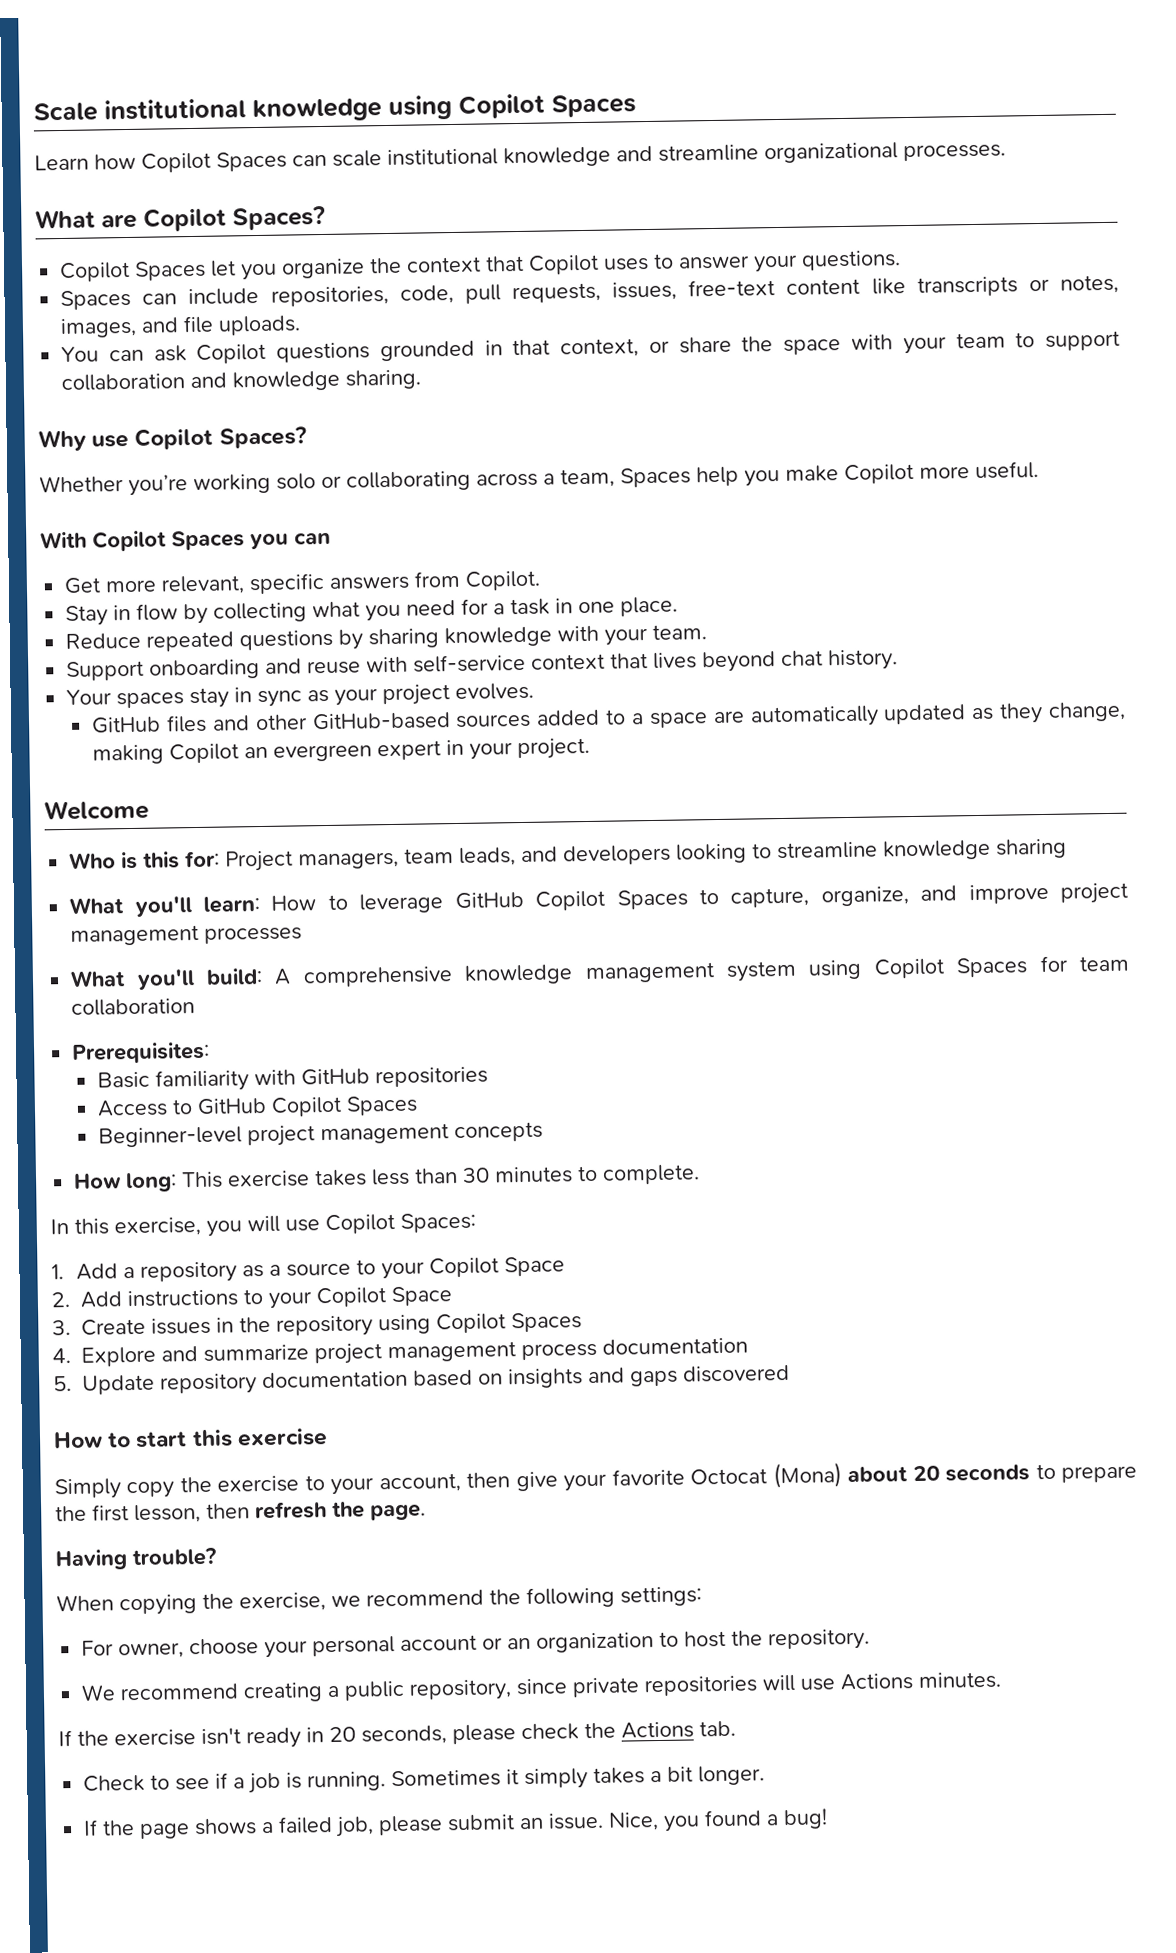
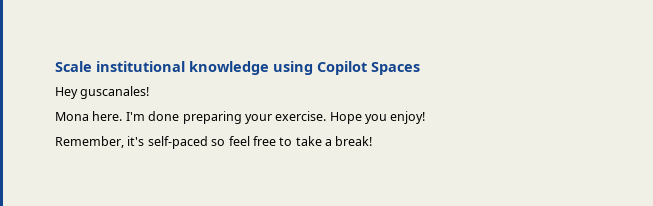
- Learn how Copilot Spaces can scale institutional knowledge and streamline organizational processes.
- What are Copilot Spaces?
- Copilot Spaces let you organize the context that Copilot uses to answer your questions.
- Spaces can include repositories, code, pull requests, issues, free-text content like transcripts or notes, images, and file uploads.
- You can ask Copilot questions grounded in that context, or share the space with your team to support collaboration and knowledge sharing.
- Why use Copilot Spaces?
- Whether you’re working solo or collaborating across a team, Spaces help you make Copilot more useful.
- With Copilot Spaces you can
- Get more relevant, specific answers from Copilot.
- Stay in flow by collecting what you need for a task in one place.
- Reduce repeated questions by sharing knowledge with your team.
- Support onboarding and reuse with self-service context that lives beyond chat history.
- Your spaces stay in sync as your project evolves.
- GitHub files and other GitHub-based sources added to a space are automatically updated as they change, making Copilot an evergreen expert in your project.
- Welcome
- Who is this for: Project managers, team leads, and developers looking to streamline knowledge sharing
- What you'll learn: How to leverage GitHub Copilot Spaces to capture, organize, and improve project management processes
- What you'll build: A comprehensive knowledge management system using Copilot Spaces for team collaboration
- Prerequisites:
- Basic familiarity with GitHub repositories
- Access to GitHub Copilot Spaces
- Beginner-level project management concepts
- How long: This exercise takes less than 30 minutes to complete.
- In this exercise, you will use Copilot Spaces:
- 1. Add a repository as a source to your Copilot Space
- 2. Add instructions to your Copilot Space
- 3. Create issues in the repository using Copilot Spaces
- 4. Explore and summarize project management process documentation
- 5. Update repository documentation based on insights and gaps discovered
- How to start this exercise
- Simply copy the exercise to your account, then give your favorite Octocat (Mona) about 20 seconds to prepare the first lesson, then refresh the page.
- Having trouble?
- When copying the exercise, we recommend the following settings:
- For owner, choose your personal account or an organization to host the repository.
- We recommend creating a public repository, since private repositories will use Actions minutes.
- If the exercise isn't ready in 20 seconds, please check the Actions tab.
- Check to see if a job is running. Sometimes it simply takes a bit longer.
- If the page shows a failed job, please submit an issue. Nice, you found a bug!
+ Hey guscanales!
+ Mona here. I'm done preparing your exercise. Hope you enjoy!
+ Remember, it's self-paced so feel free to take a break!

